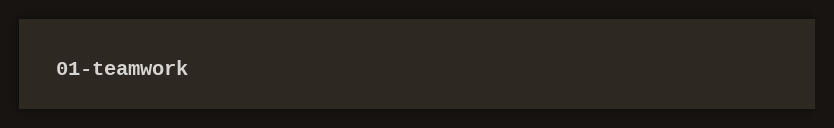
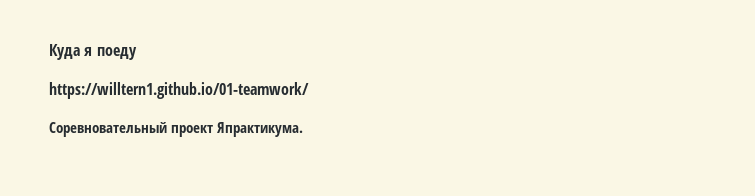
- 01-teamwork
+ Куда я поеду
+ https://willtern1.github.io/01-teamwork/
+ Соревновательный проект Япрактикума.

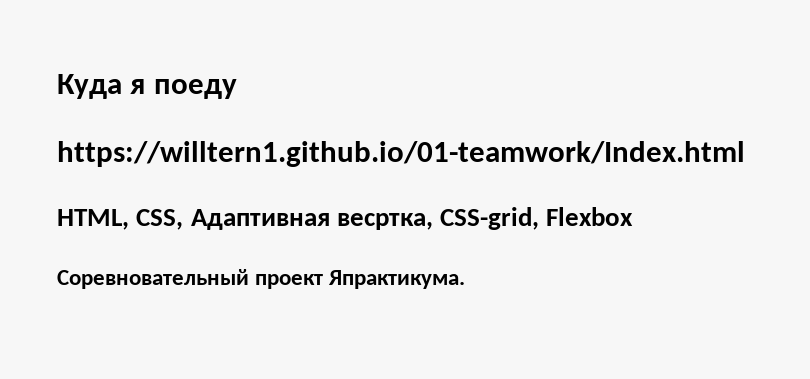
- https://willtern1.github.io/01-teamwork/
+ https://willtern1.github.io/01-teamwork/Index.html
+ HTML, CSS, Адаптивная весртка, CSS-grid, Flexbox

